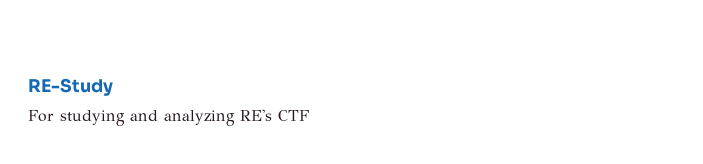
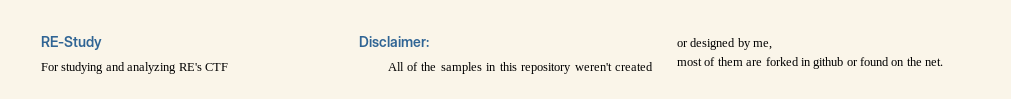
+ Disclaimer:
+ All of the samples in this repository weren't created or designed by me,
+ most of them are forked in github or found on the net.

